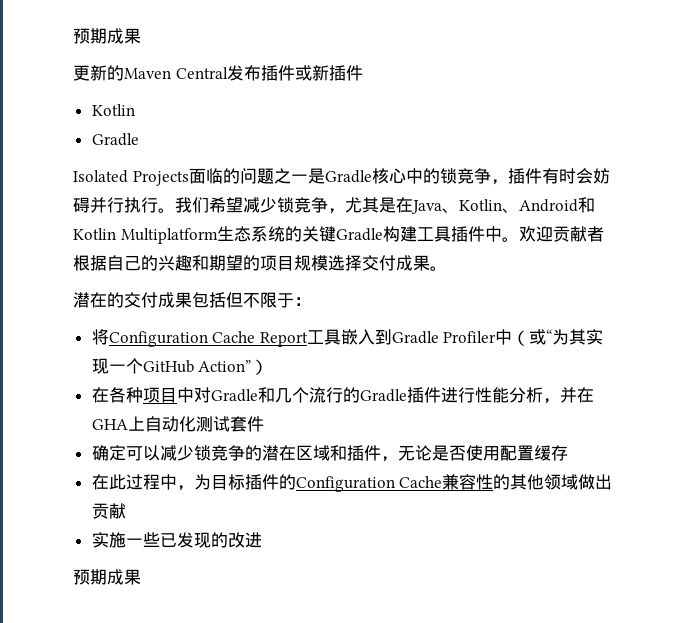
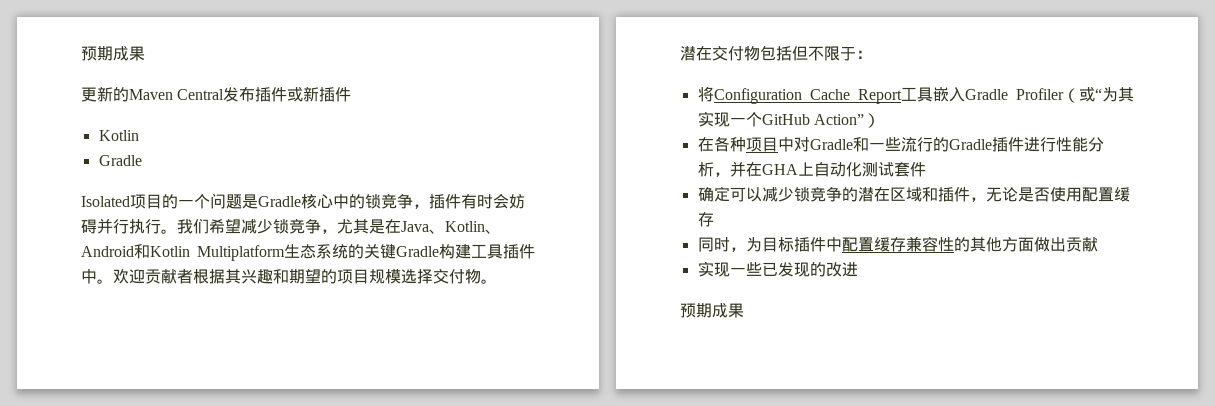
- Isolated Projects面临的问题之一是Gradle核心中的锁竞争，插件有时会妨碍并行执行。
+ Isolated项目的一个问题是Gradle核心中的锁竞争，插件有时会妨碍并行执行。
- 欢迎贡献者根据自己的兴趣和期望的项目规模选择交付成果。
+ 欢迎贡献者根据其兴趣和期望的项目规模选择交付物。
- 潜在的交付成果包括但不限于：
+ 潜在交付物包括但不限于：
- 将Configuration Cache Report工具嵌入到Gradle Profiler中（或“为其实现一个GitHub Action”）
+ 将Configuration Cache Report工具嵌入Gradle Profiler（或“为其实现一个GitHub Action”）
- 在各种项目中对Gradle和几个流行的Gradle插件进行性能分析，并在GHA上自动化测试套件
+ 在各种项目中对Gradle和一些流行的Gradle插件进行性能分析，并在GHA上自动化测试套件
- 在此过程中，为目标插件的Configuration Cache兼容性的其他领域做出贡献
+ 同时，为目标插件中配置缓存兼容性的其他方面做出贡献
- 实施一些已发现的改进
+ 实现一些已发现的改进

